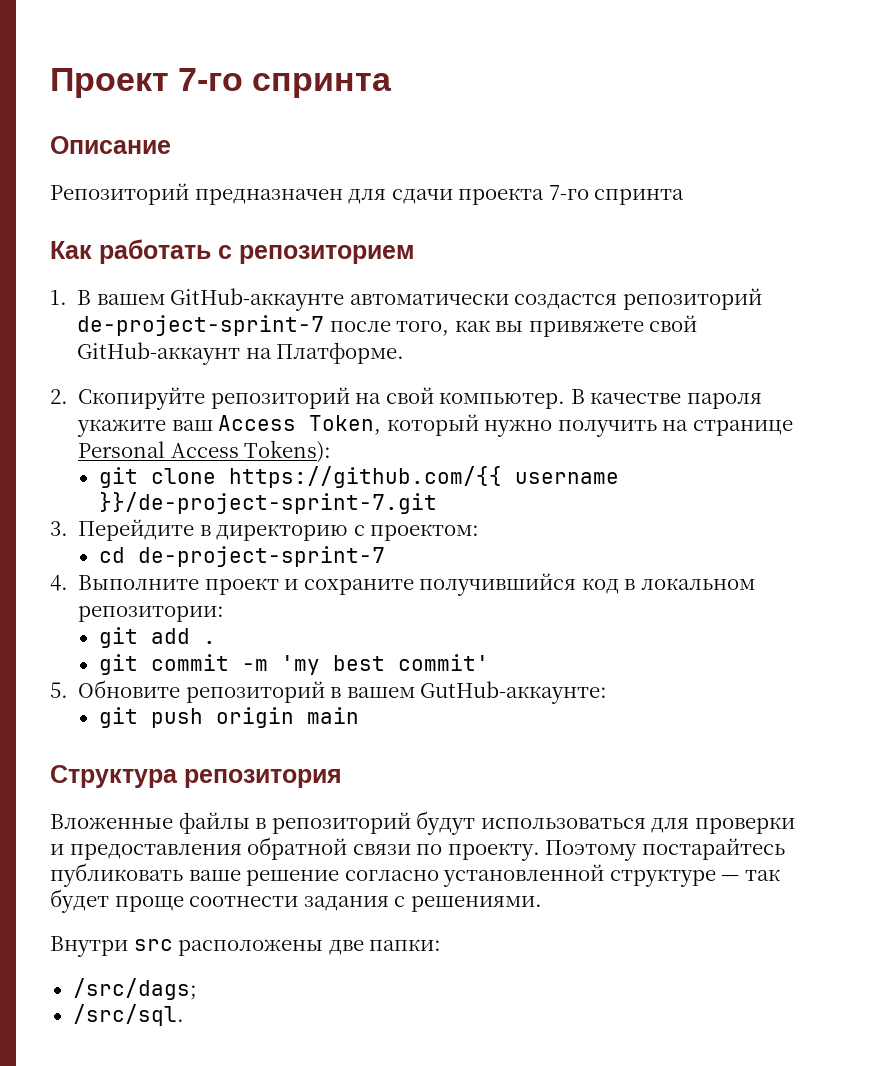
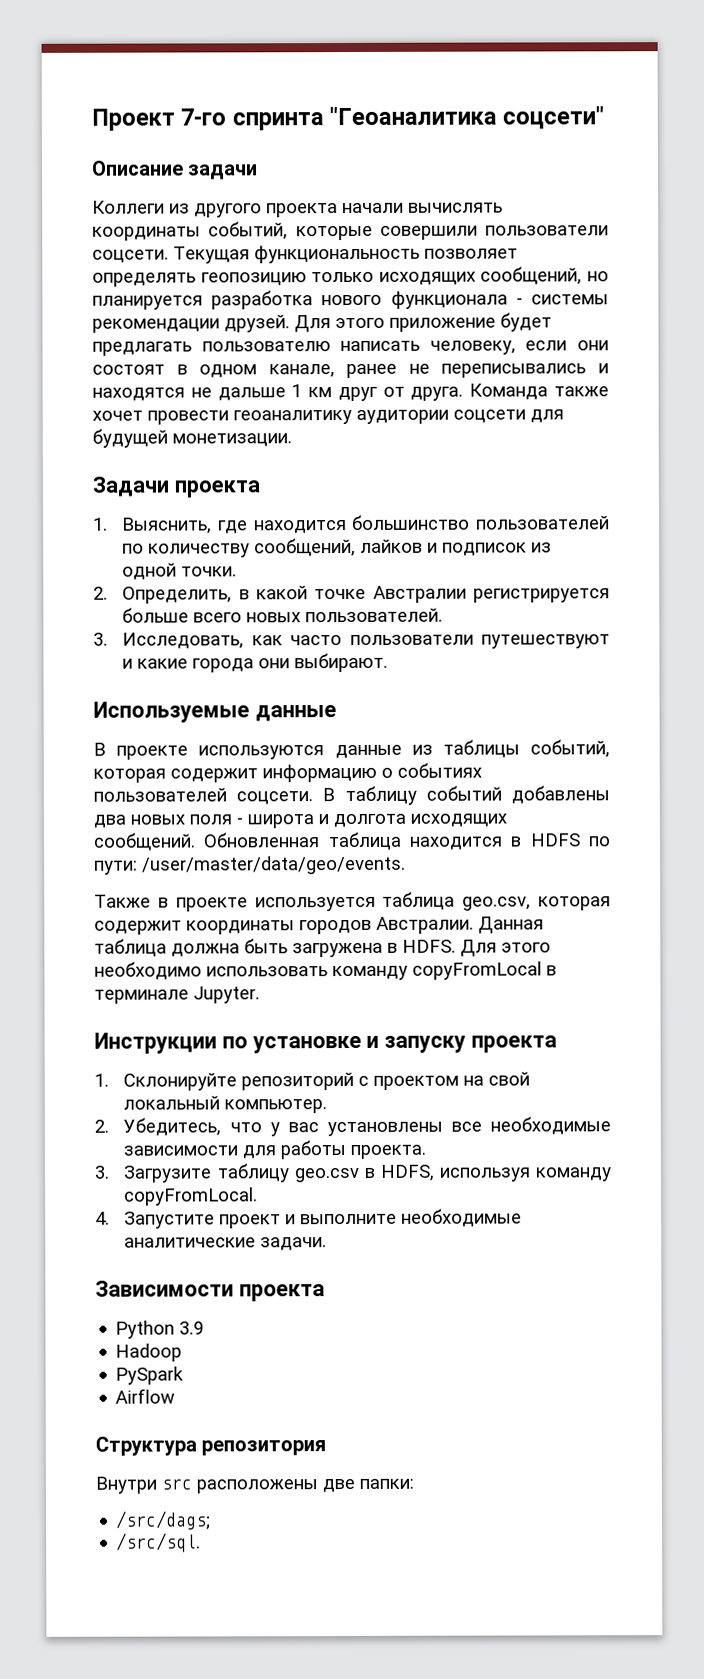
- Проект 7-го спринта
+ Проект 7-го спринта "Геоаналитика соцсети"
- Описание
- Репозиторий предназначен для сдачи проекта 7-го спринта
- Как работать с репозиторием
- 1. В вашем GitHub-аккаунте автоматически создастся репозиторий de-project-sprint-7 после того, как вы привяжете свой GitHub-аккаунт на Платформе.
- 2. Скопируйте репозиторий на свой компьютер. В качестве пароля укажите ваш Access Token, который нужно получить на странице Personal Access Tokens):
- git clone https://github.com/{{ username }}/de-project-sprint-7.git
- 3. Перейдите в директорию с проектом:
- cd de-project-sprint-7
- 4. Выполните проект и сохраните получившийся код в локальном репозитории:
- git add .
- git commit -m 'my best commit'
- 5. Обновите репозиторий в вашем GutHub-аккаунте:
- git push origin main
+ Описание задачи
+ Коллеги из другого проекта начали вычислять координаты событий, которые совершили пользователи соцсети. Текущая функциональность позволяет определять геопозицию только исходящих сообщений, но планируется разработка нового функционала - системы рекомендации друзей. Для этого приложение будет предлагать пользователю написать человеку, если они состоят в одном канале, ранее не переписывались и находятся не дальше 1 км друг от друга. Команда также хочет провести геоаналитику аудитории соцсети для будущей монетизации.
+ Задачи проекта
+ 1. Выяснить, где находится большинство пользователей по количеству сообщений, лайков и подписок из одной точки.
+ 2. Определить, в какой точке Австралии регистрируется больше всего новых пользователей.
+ 3. Исследовать, как часто пользователи путешествуют и какие города они выбирают.
+ Используемые данные
+ В проекте используются данные из таблицы событий, которая содержит информацию о событиях пользователей соцсети. В таблицу событий добавлены два новых поля - широта и долгота исходящих сообщений. Обновленная таблица находится в HDFS по пути: /user/master/data/geo/events.
+ Также в проекте используется таблица geo.csv, которая содержит координаты городов Австралии. Данная таблица должна быть загружена в HDFS. Для этого необходимо использовать команду copyFromLocal в терминале Jupyter.
+ Инструкции по установке и запуску проекта
+ 1. Склонируйте репозиторий с проектом на свой локальный компьютер.
+ 2. Убедитесь, что у вас установлены все необходимые зависимости для работы проекта.
+ 3. Загрузите таблицу geo.csv в HDFS, используя команду copyFromLocal.
+ 4. Запустите проект и выполните необходимые аналитические задачи.
+ Зависимости проекта
+ Python 3.9
+ Hadoop
+ PySpark
+ Airflow
  Структура репозитория
- Вложенные файлы в репозиторий будут использоваться для проверки и предоставления обратной связи по проекту. Поэтому постарайтесь публиковать ваше решение согласно установленной структуре — так будет проще соотнести задания с решениями.

